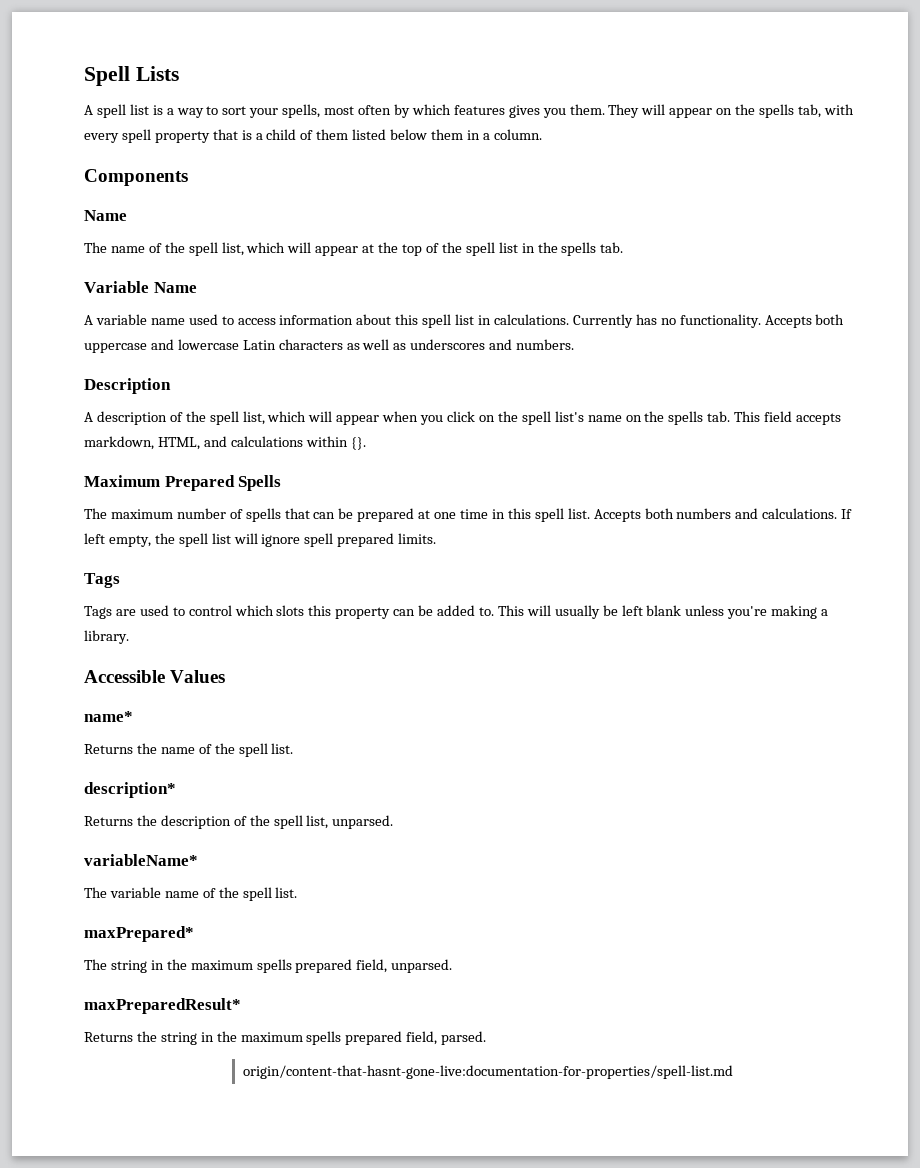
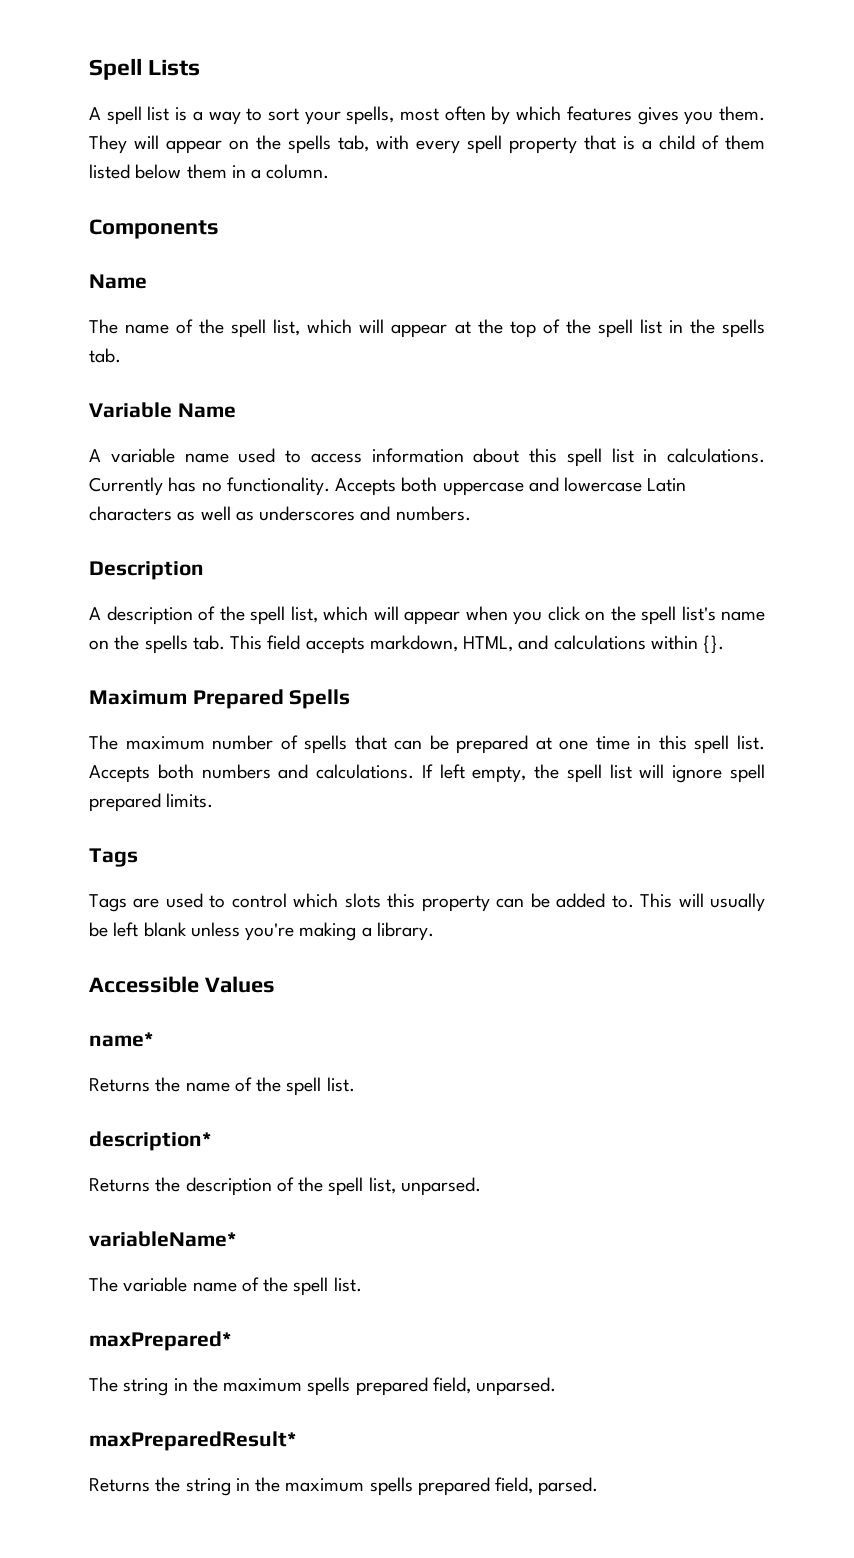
- origin/content-that-hasnt-gone-live:documentation-for-properties/spell-list.md

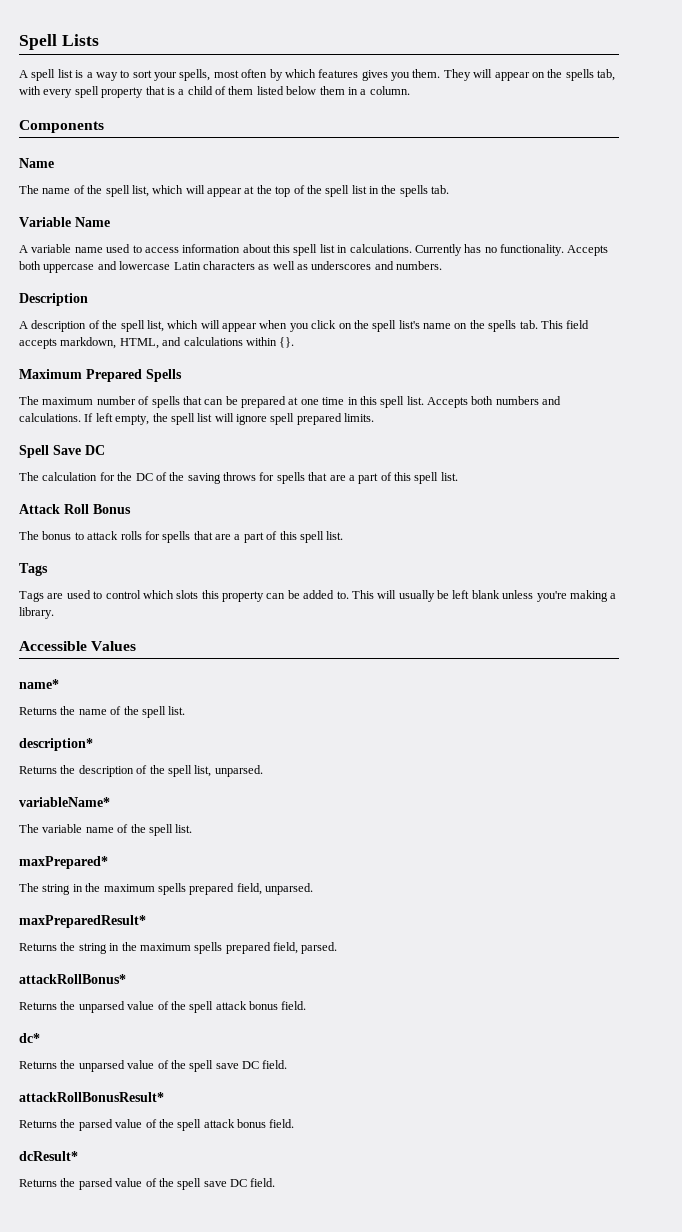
+ Spell Save DC
+ The calculation for the DC of the saving throws for spells that are a part of this spell list.
+ Attack Roll Bonus
+ The bonus to attack rolls for spells that are a part of this spell list.
+ attackRollBonus*
+ Returns the unparsed value of the spell attack bonus field.
+ dc*
+ Returns the unparsed value of the spell save DC field.
+ attackRollBonusResult*
+ Returns the parsed value of the spell attack bonus field.
+ dcResult*
+ Returns the parsed value of the spell save DC field.

